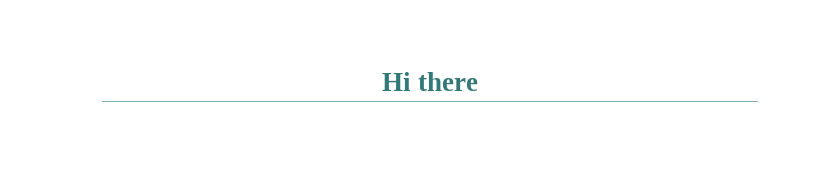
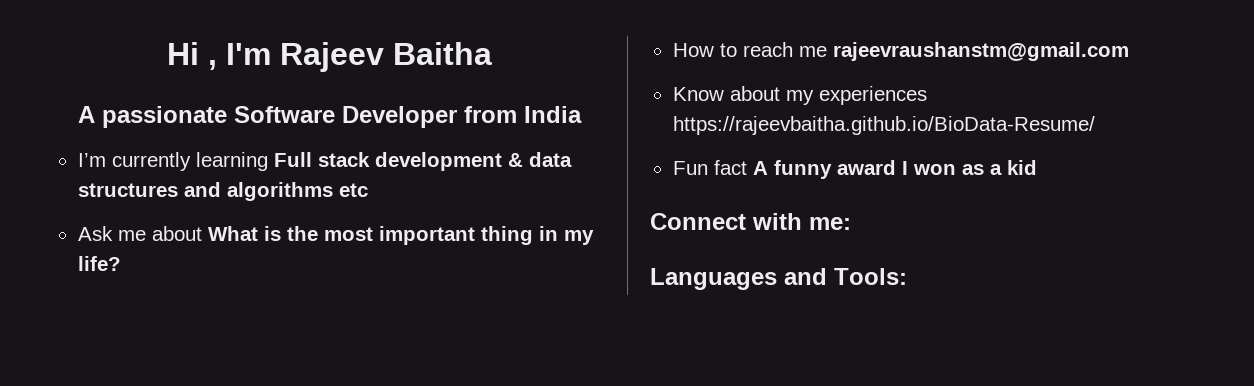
- Hi there
+ Hi , I'm Rajeev Baitha
+ A passionate Software Developer from India
+ I’m currently learning Full stack development & data structures and algorithms etc
+ Ask me about What is the most important thing in my life?
+ How to reach me rajeevraushanstm@gmail.com
+ Know about my experiences https://rajeevbaitha.github.io/BioData-Resume/
+ Fun fact A funny award I won as a kid
+ Connect with me:
+ Languages and Tools:

